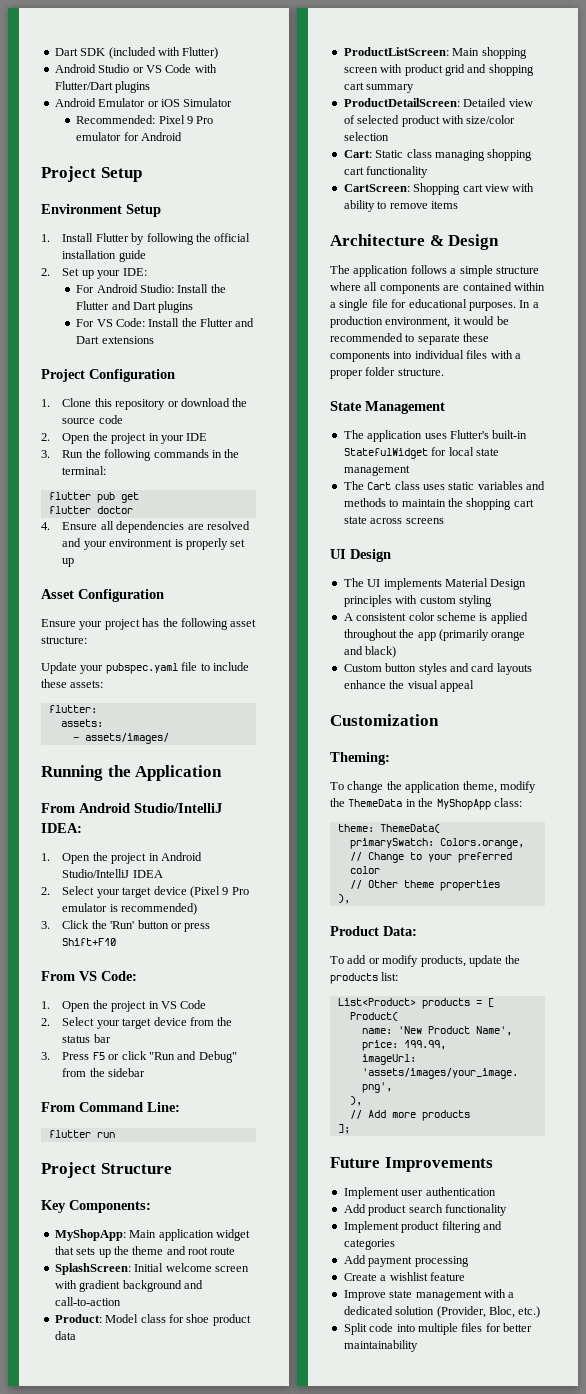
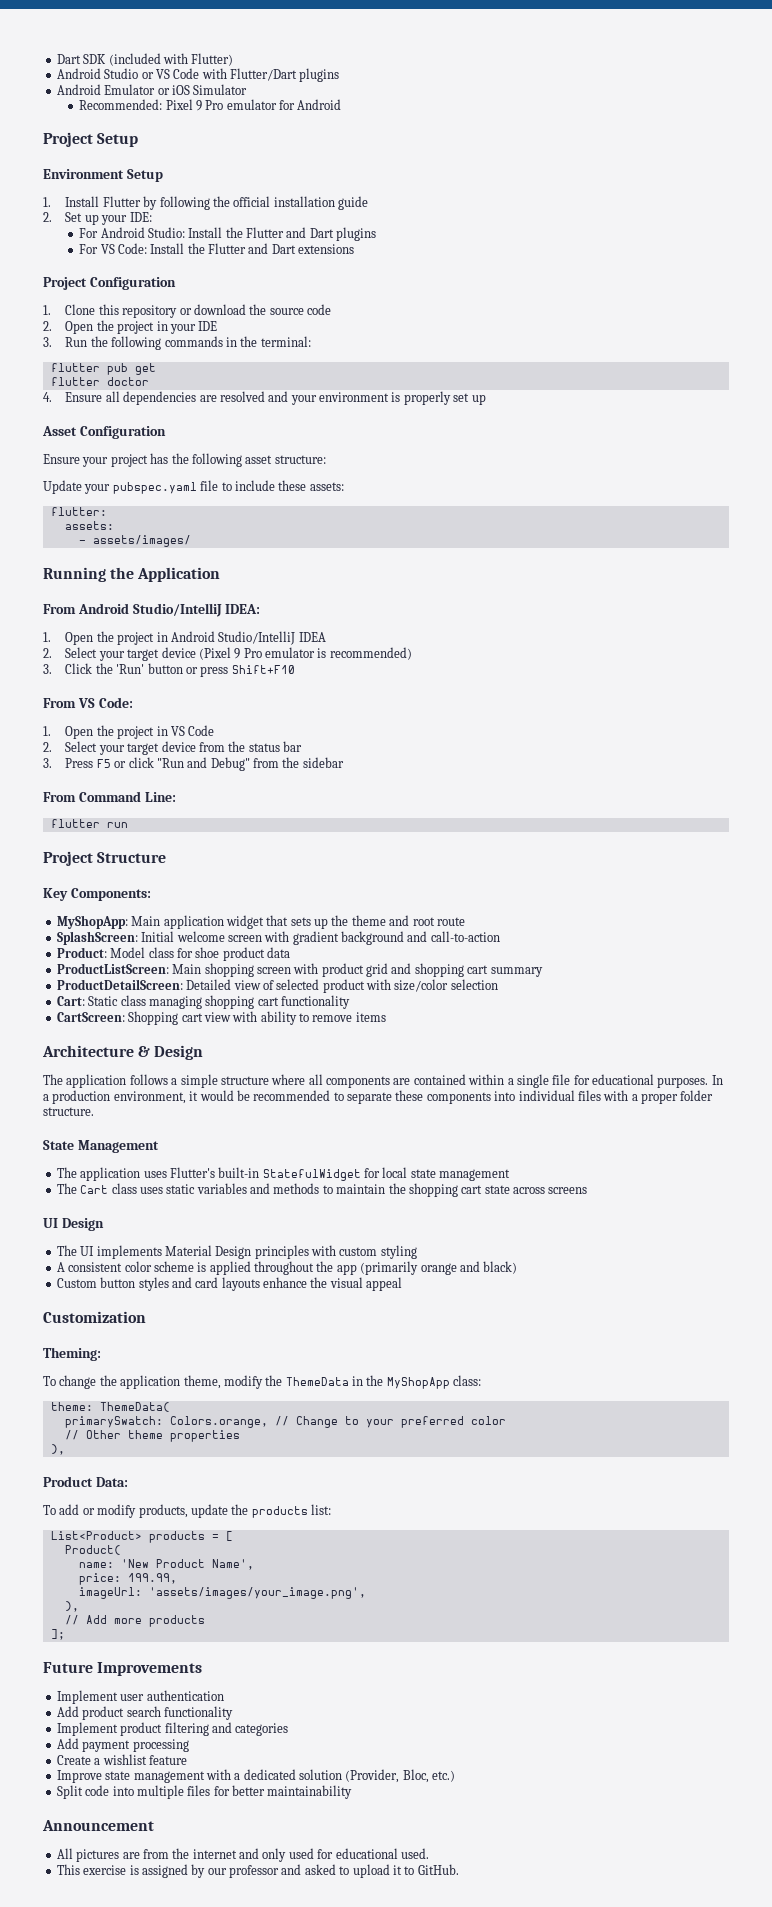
+ Announcement
+ All pictures are from the internet and only used for educational used.
+ This exercise is assigned by our professor and asked to upload it to GitHub.

